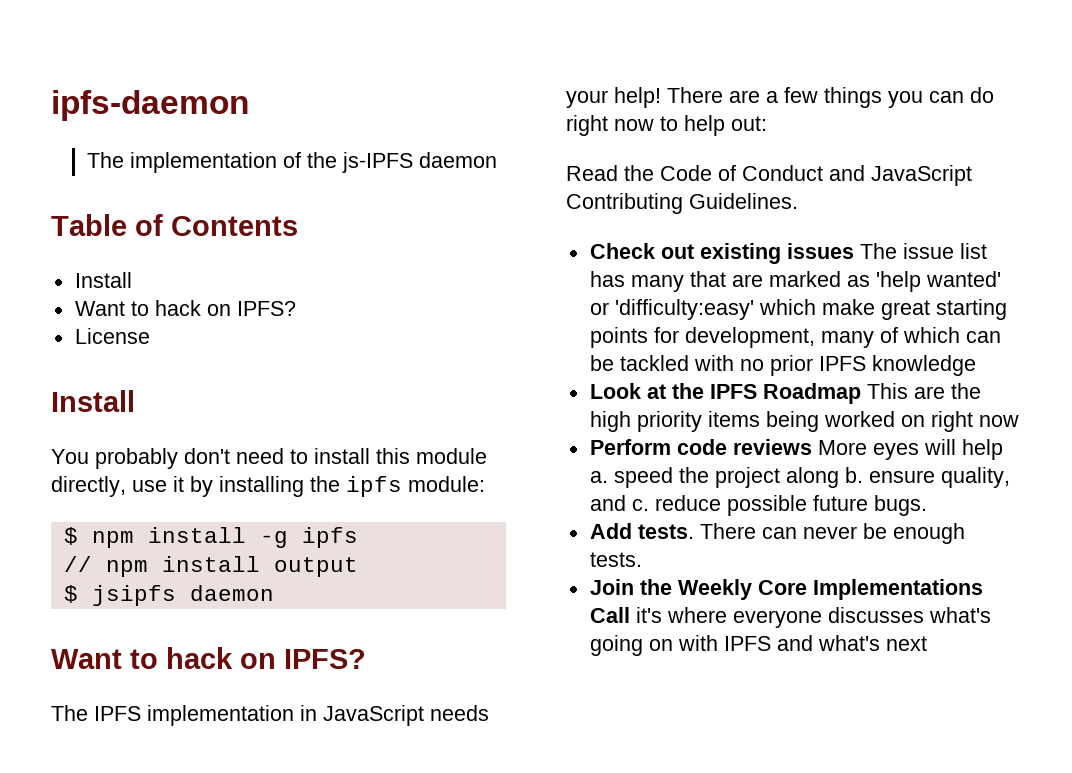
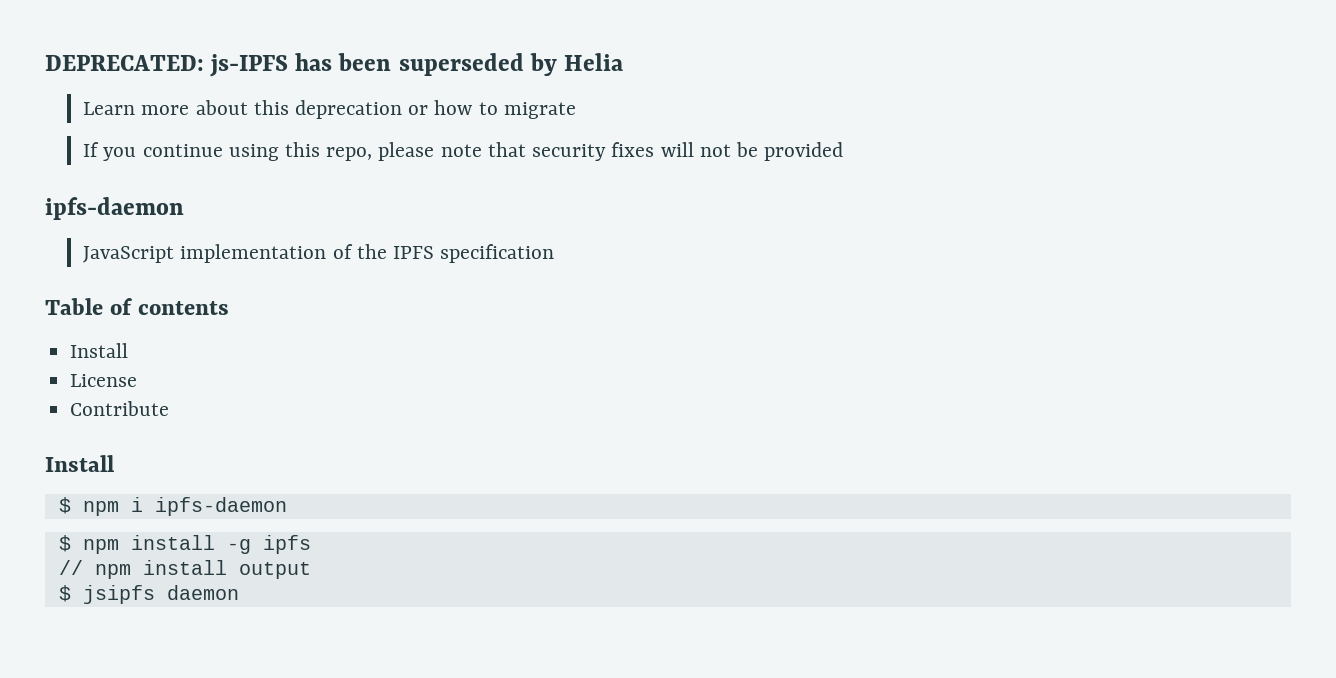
+ DEPRECATED: js-IPFS has been superseded by Helia
+ Learn more about this deprecation or how to migrate
+ If you continue using this repo, please note that security fixes will not be provided
  ipfs-daemon
- The implementation of the js-IPFS daemon
+ JavaScript implementation of the IPFS specification
- Table of Contents
+ Table of contents
  Install
- Want to hack on IPFS?
  License
+ Contribute
  Install
- You probably don't need to install this module directly, use it by installing the ipfs module:
+ $ npm i ipfs-daemon
  $ jsipfs daemon
- Want to hack on IPFS?
- The IPFS implementation in JavaScript needs your help! There are a few things you can do right now to help out:
- Read the Code of Conduct and JavaScript Contributing Guidelines.
- Check out existing issues The issue list has many that are marked as 'help wanted' or 'difficulty:easy' which make great starting points for development, many of which can be tackled with no prior IPFS knowledge
- Look at the IPFS Roadmap This are the high priority items being worked on right now
- Perform code reviews More eyes will help a. speed the project along b. ensure quality, and c. reduce possible future bugs.
- Add tests. There can never be enough tests.
- Join the Weekly Core Implementations Call it's where everyone discusses what's going on with IPFS and what's next

